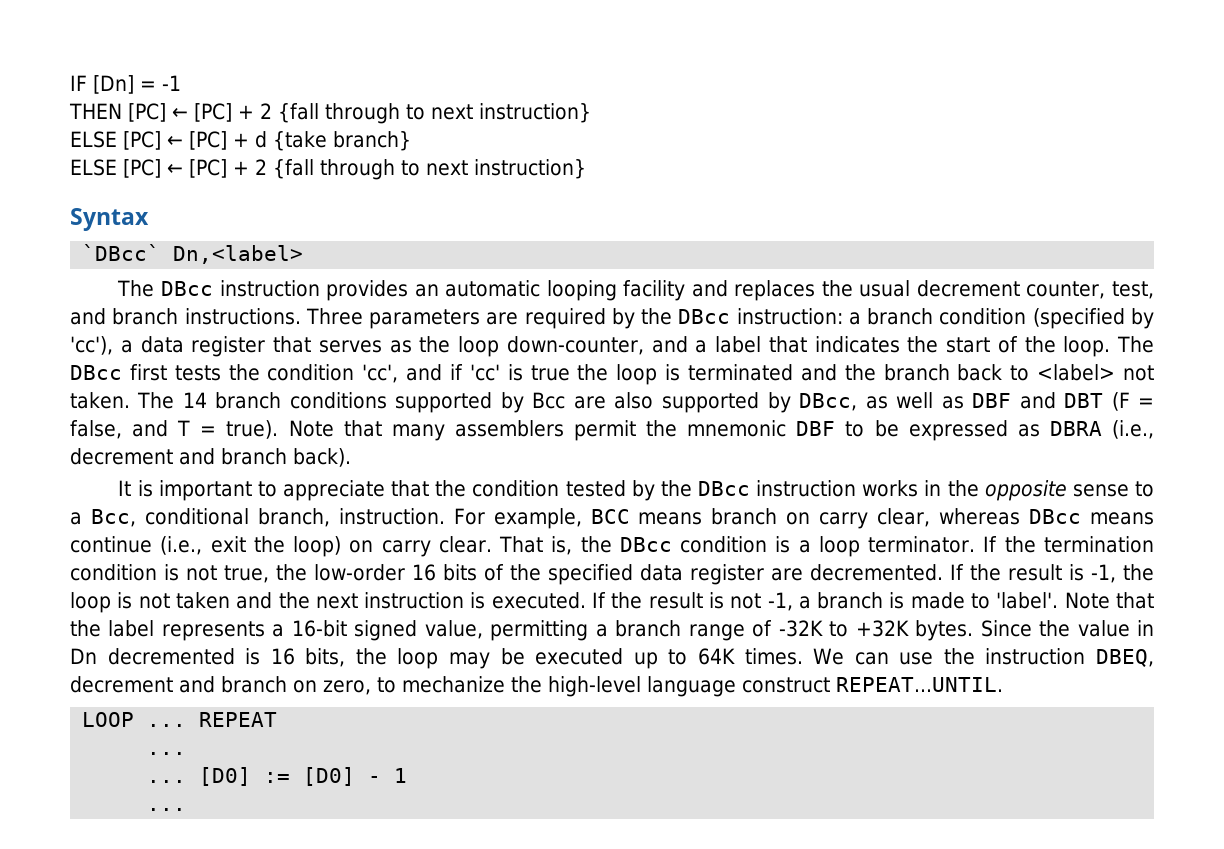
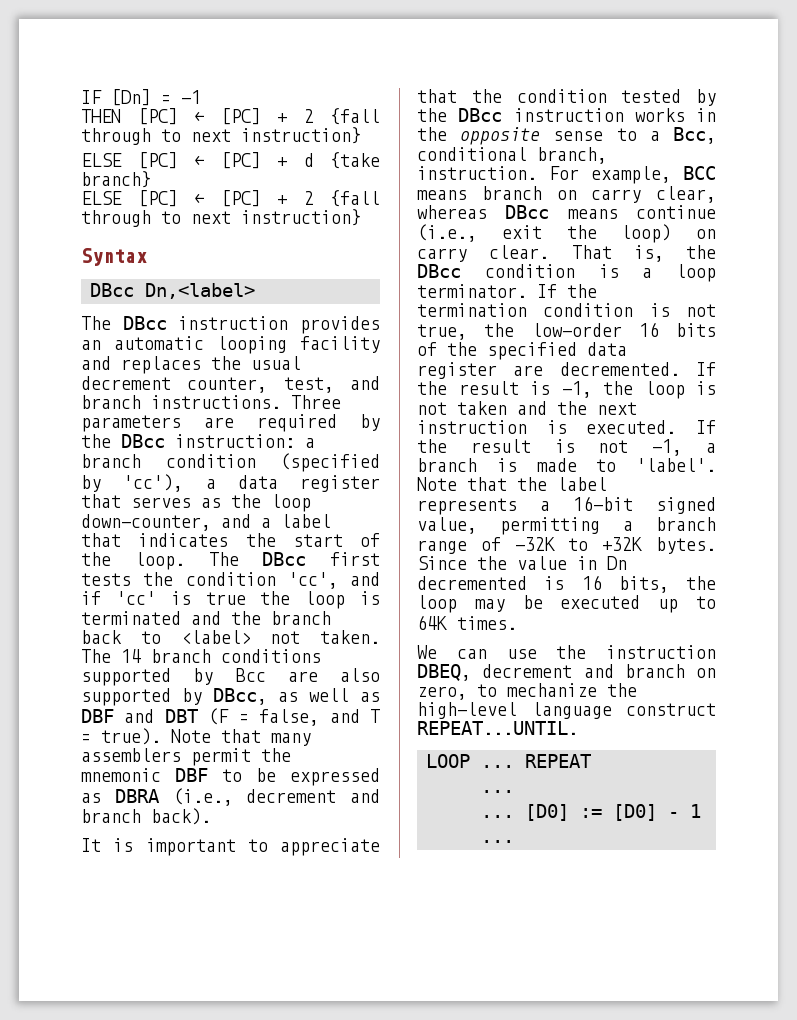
- `DBcc` Dn,<label>
+ DBcc Dn,<label>
- Since the value in Dn decremented is 16 bits, the loop may be executed up to 64K times. We can use the instruction DBEQ, decrement and branch on zero, to mechanize the high-level language construct REPEAT...UNTIL.
+ Since the value in Dn decremented is 16 bits, the loop may be executed up to 64K times.
+ We can use the instruction DBEQ, decrement and branch on zero, to mechanize the high-level language construct REPEAT...UNTIL.

